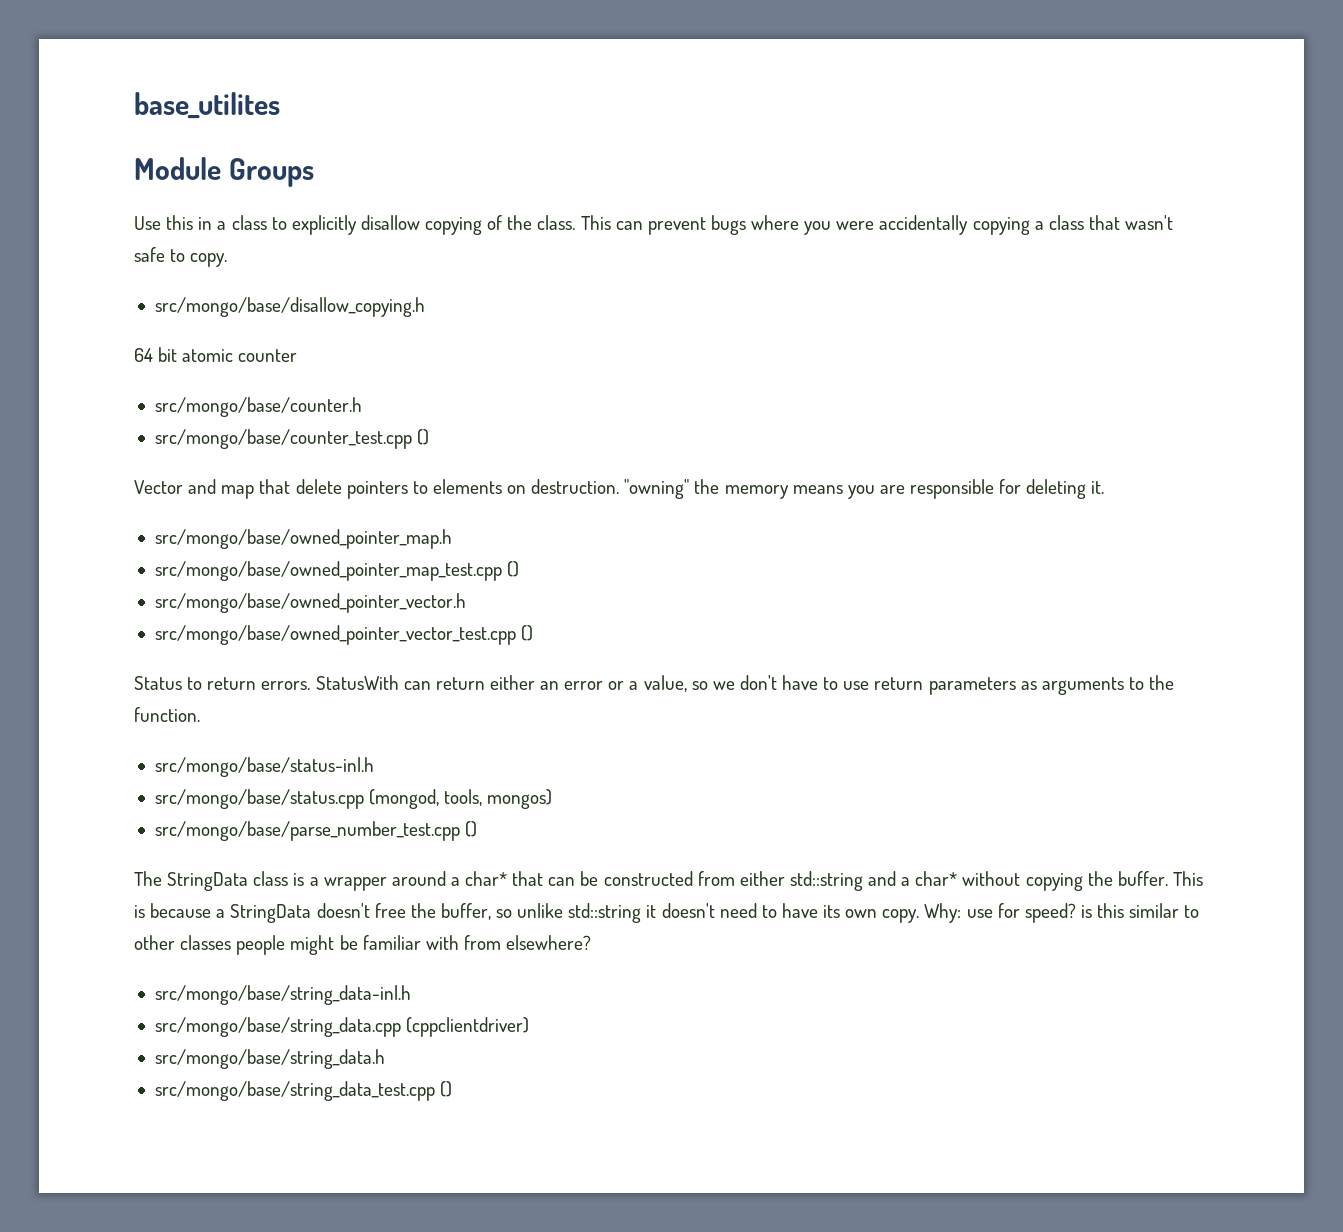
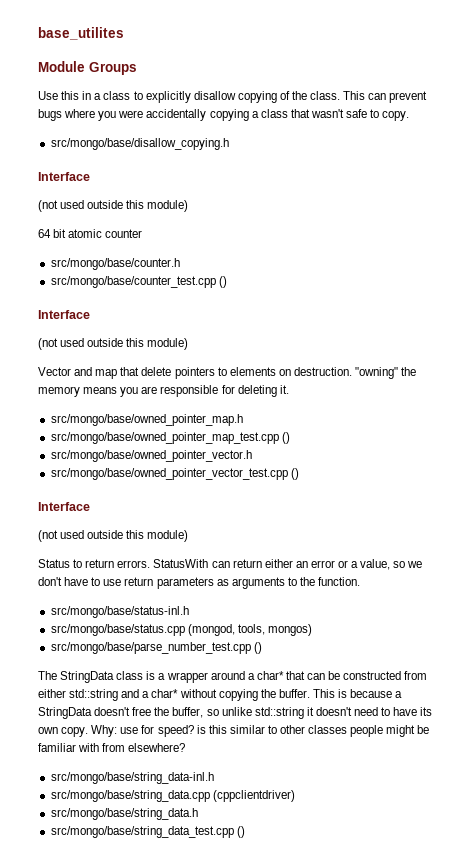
  src/mongo/base/disallow_copying.h
+ Interface
+ (not used outside this module)
  src/mongo/base/counter_test.cpp ()
+ Interface
+ (not used outside this module)
  src/mongo/base/owned_pointer_vector_test.cpp ()
+ Interface
+ (not used outside this module)

